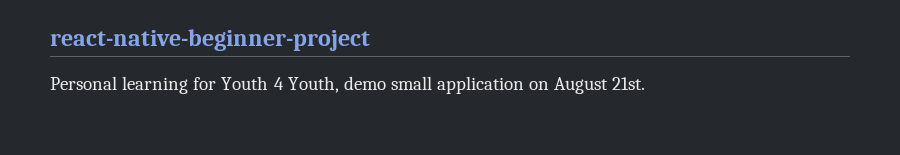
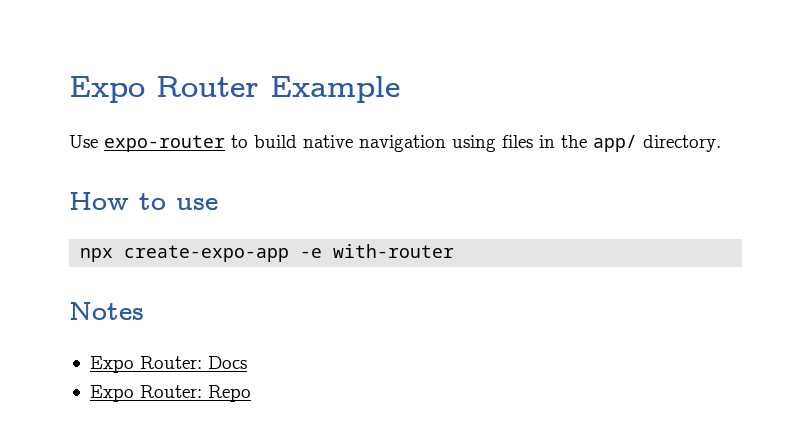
- react-native-beginner-project
- Personal learning for Youth 4 Youth, demo small application on August 21st.
+ Expo Router Example
+ Use expo-router to build native navigation using files in the app/ directory.
+ How to use
+ npx create-expo-app -e with-router
+ Notes
+ Expo Router: Docs
+ Expo Router: Repo

